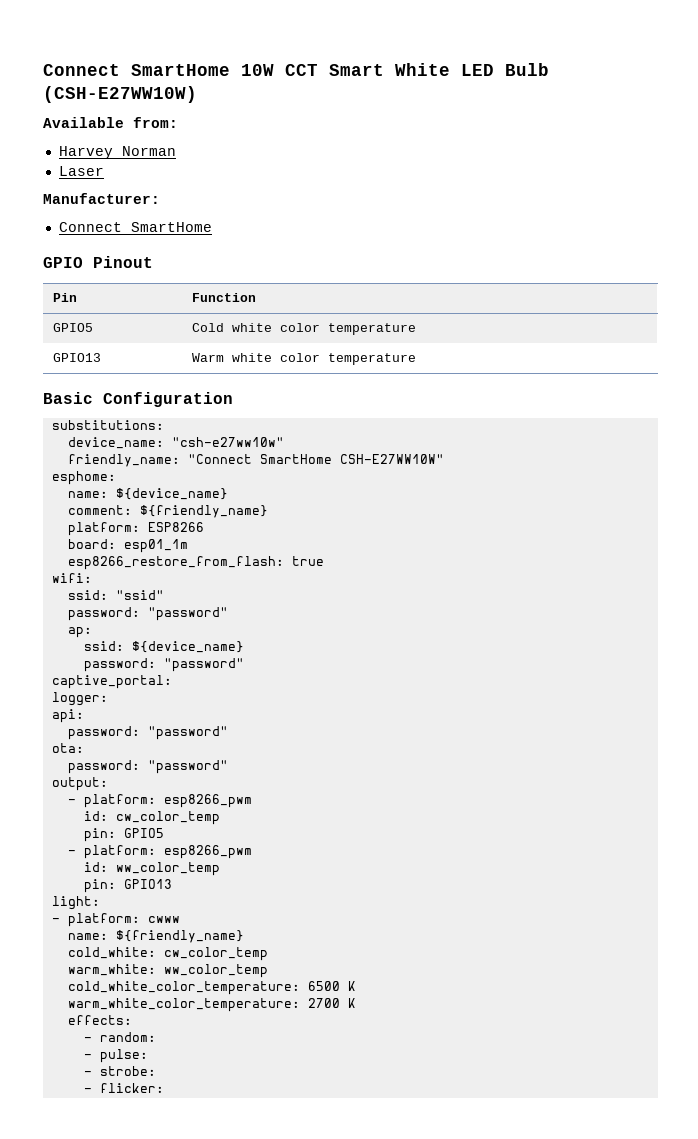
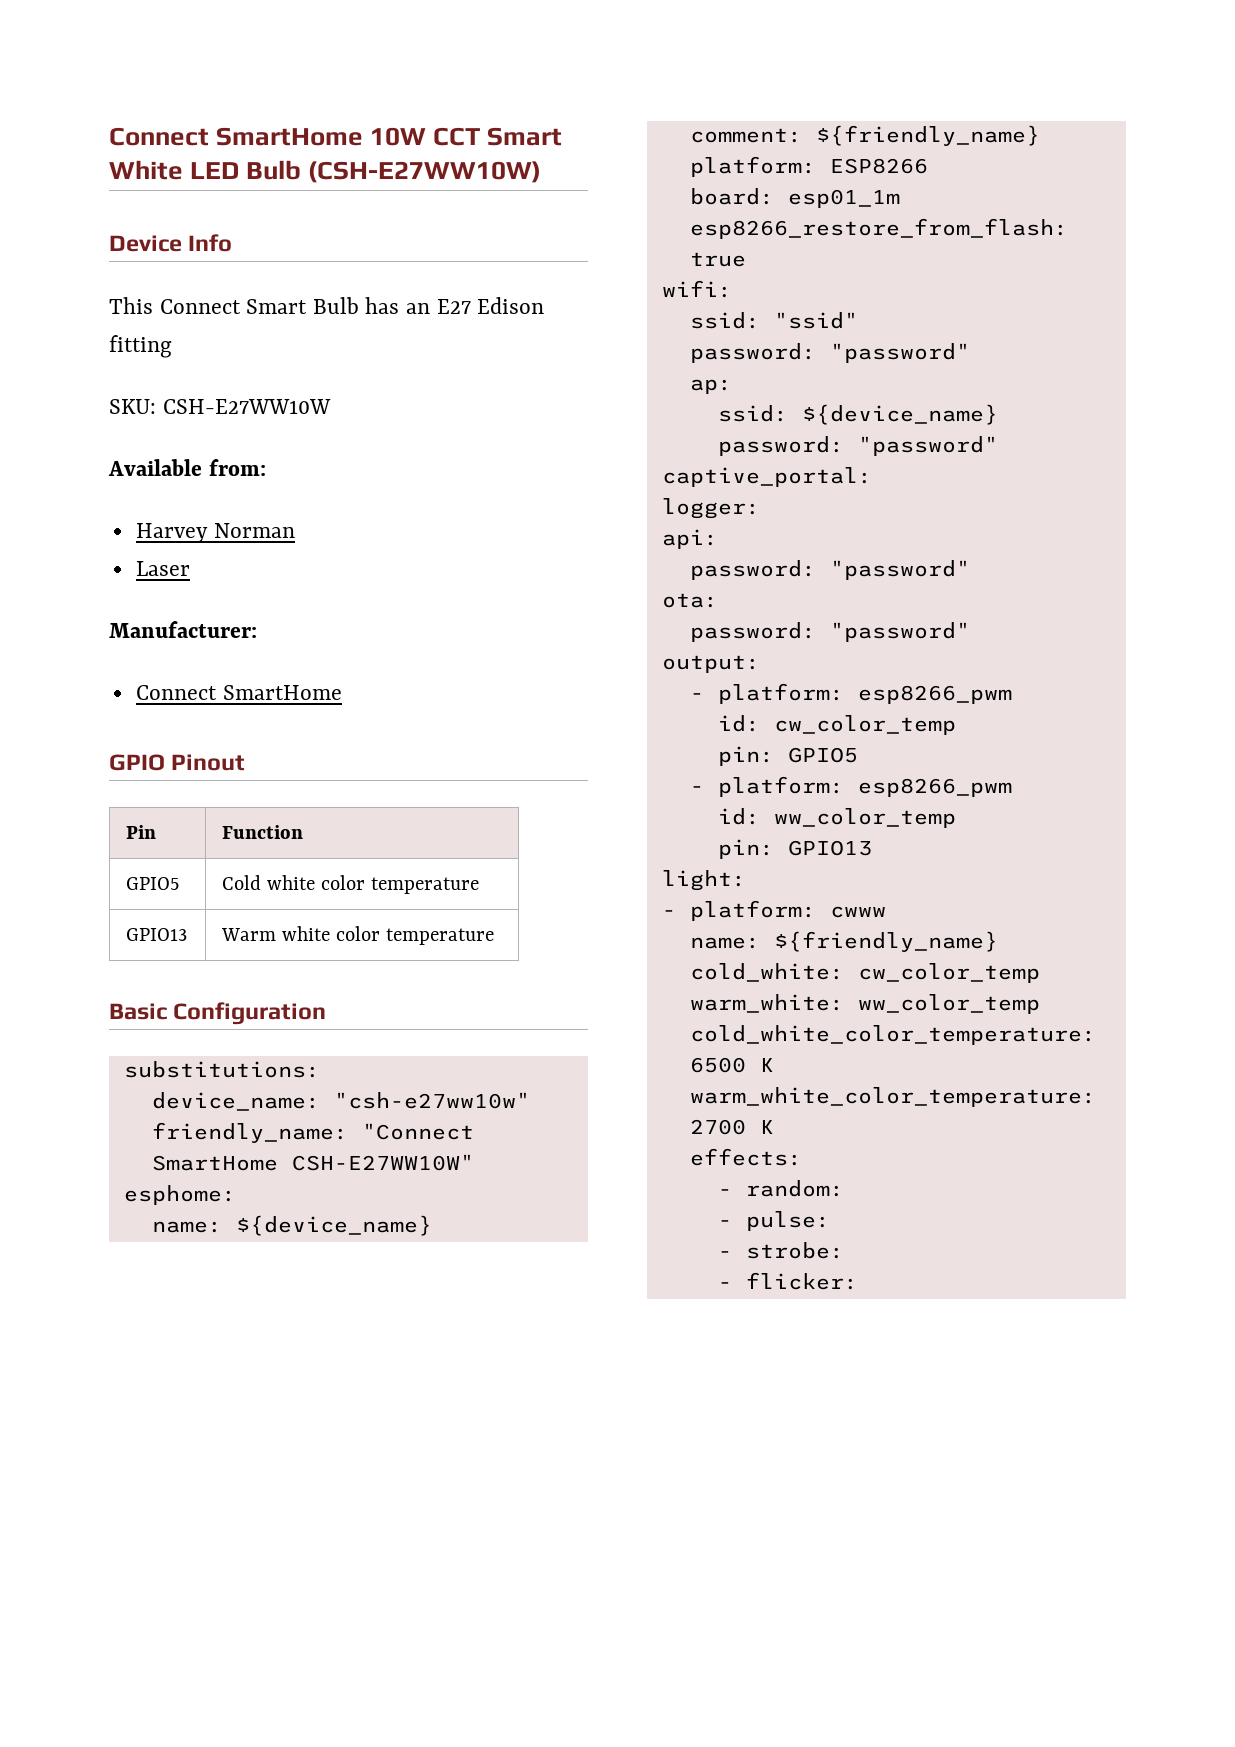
+ Device Info
+ This Connect Smart Bulb has an E27 Edison fitting
+ SKU: CSH-E27WW10W

